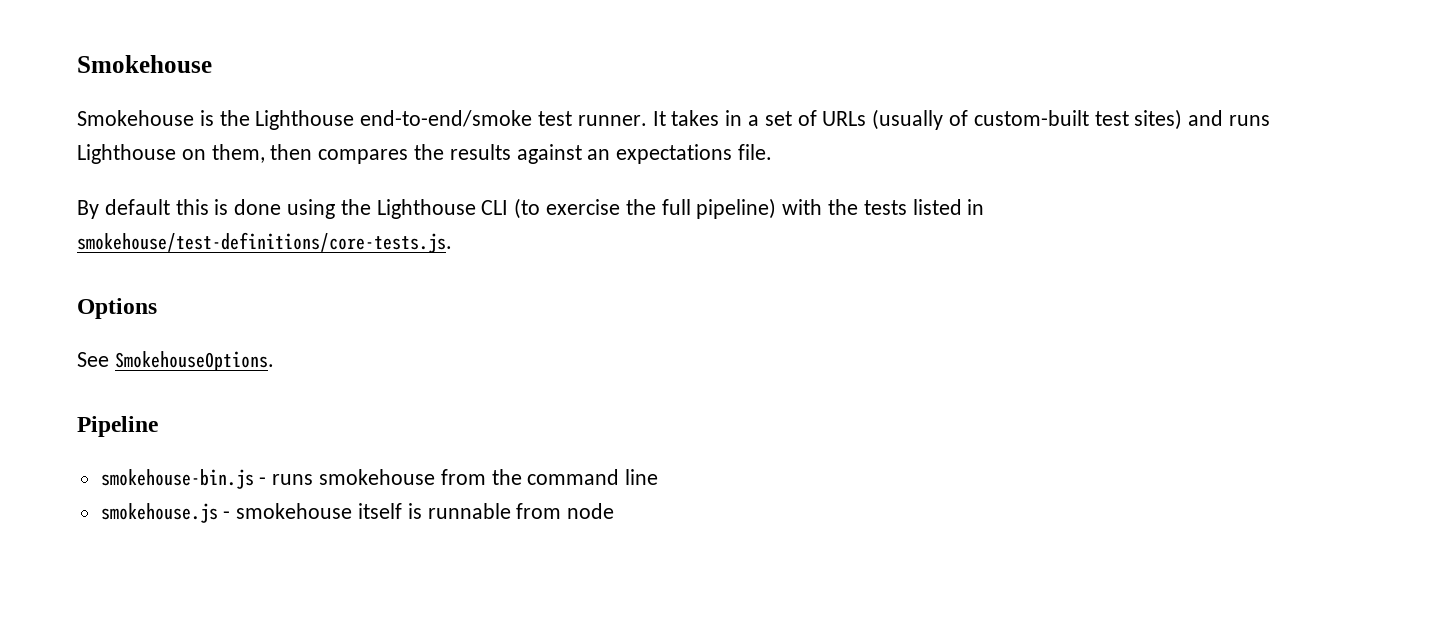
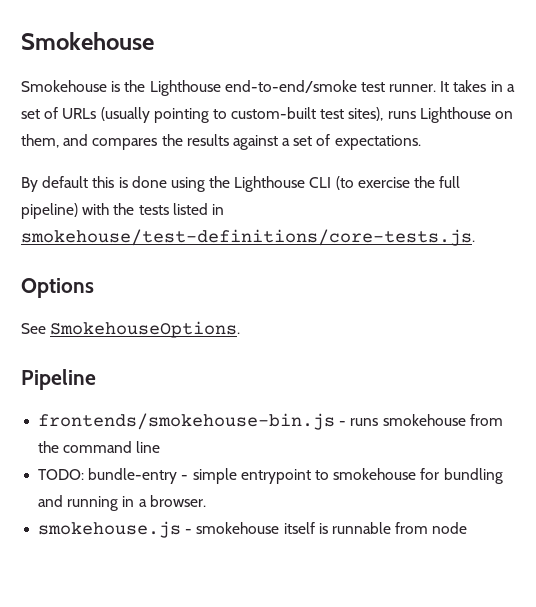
- It takes in a set of URLs (usually of custom-built test sites) and runs Lighthouse on them, then compares the results against an expectations file.
+ It takes in a set of URLs (usually pointing to custom-built test sites), runs Lighthouse on them, and compares the results against a set of expectations.
- smokehouse-bin.js - runs smokehouse from the command line
+ frontends/smokehouse-bin.js - runs smokehouse from the command line
+ TODO: bundle-entry - simple entrypoint to smokehouse for bundling and running in a browser.

